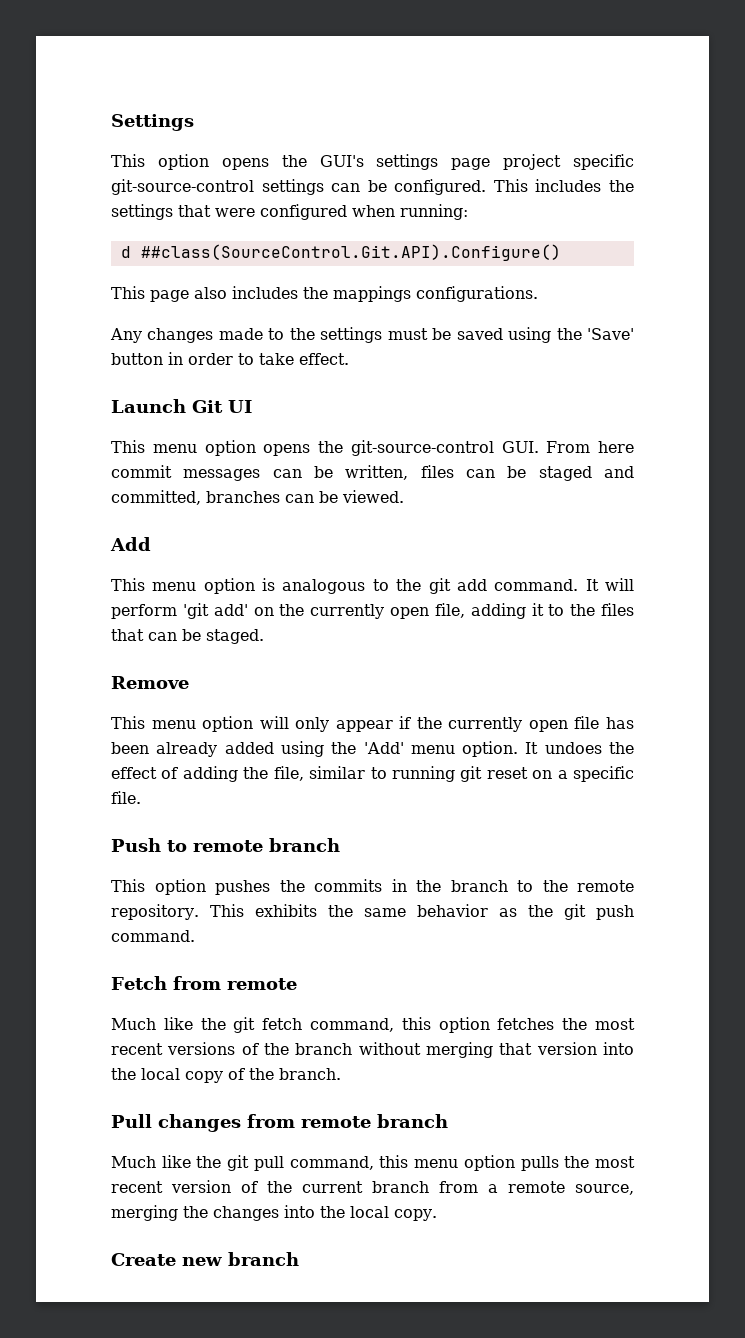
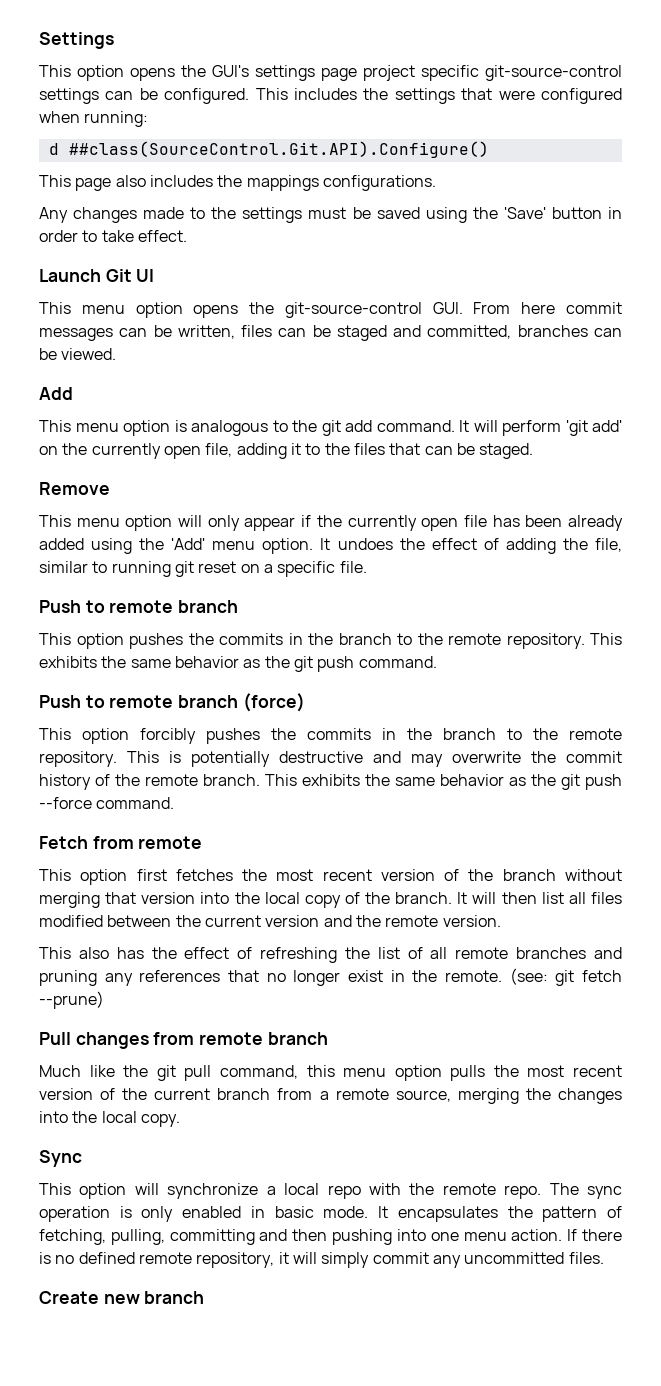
+ Push to remote branch (force)
+ This option forcibly pushes the commits in the branch to the remote repository. This is potentially destructive and may overwrite the commit history of the remote branch. This exhibits the same behavior as the git push --force command.
  Fetch from remote
- Much like the git fetch command, this option fetches the most recent versions of the branch without merging that version into the local copy of the branch.
+ This option first fetches the most recent version of the branch without merging that version into the local copy of the branch. It will then list all files modified between the current version and the remote version.
+ This also has the effect of refreshing the list of all remote branches and pruning any references that no longer exist in the remote. (see: git fetch --prune)
+ Sync
+ This option will synchronize a local repo with the remote repo. The sync operation is only enabled in basic mode. It encapsulates the pattern of fetching, pulling, committing and then pushing into one menu action. If there is no defined remote repository, it will simply commit any uncommitted files.

